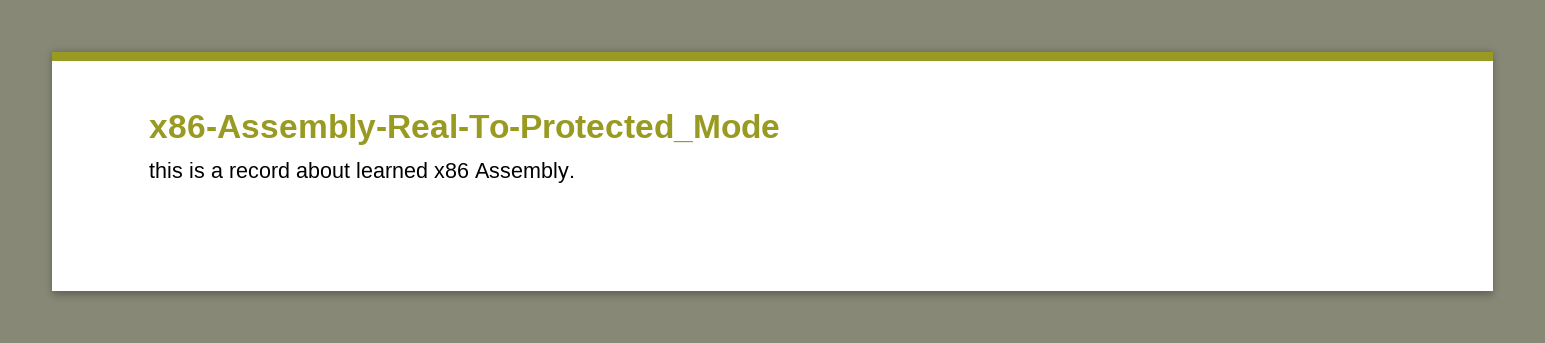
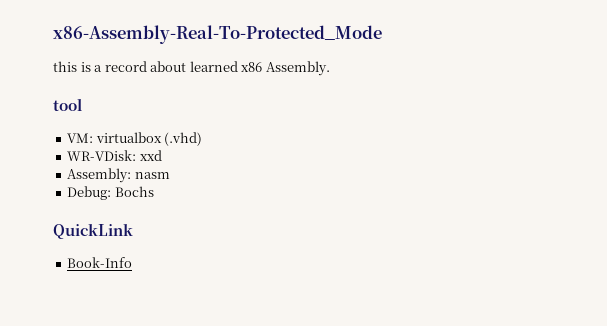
+ tool
+ VM: virtualbox (.vhd)
+ WR-VDisk: xxd
+ Assembly: nasm
+ Debug: Bochs
+ QuickLink
+ Book-Info

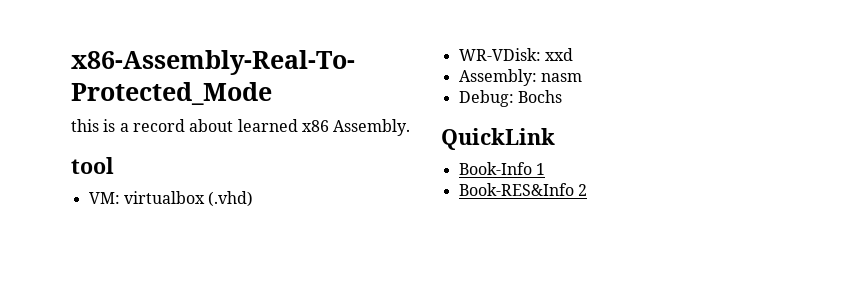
- Book-Info
+ Book-Info 1
+ Book-RES&Info 2

